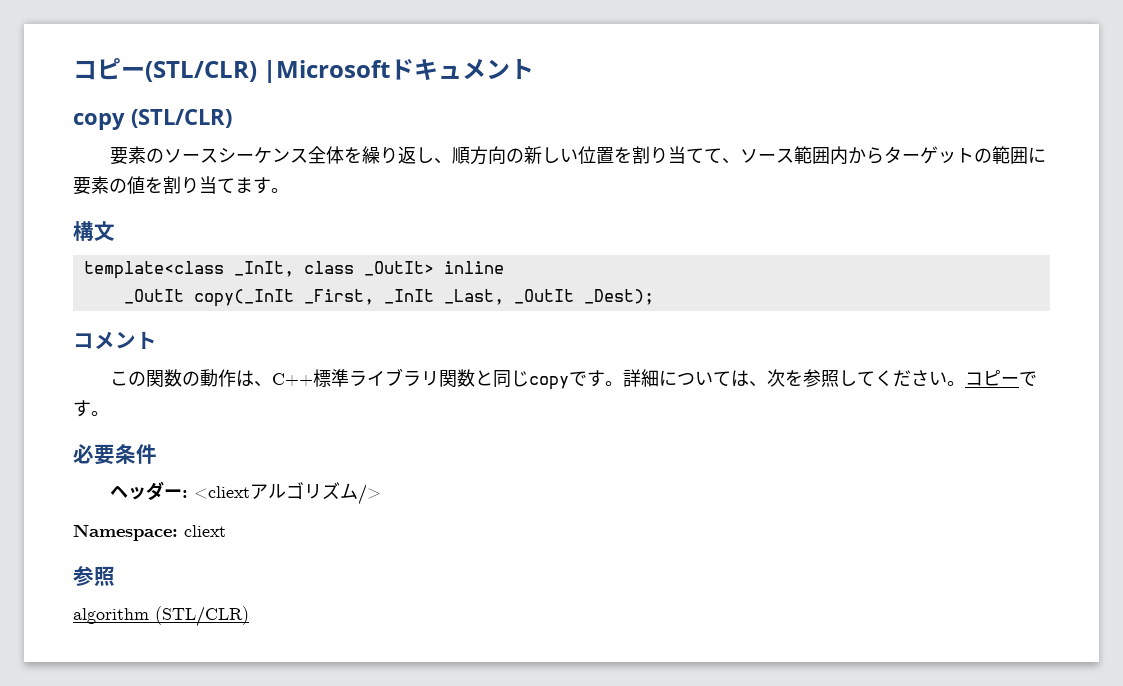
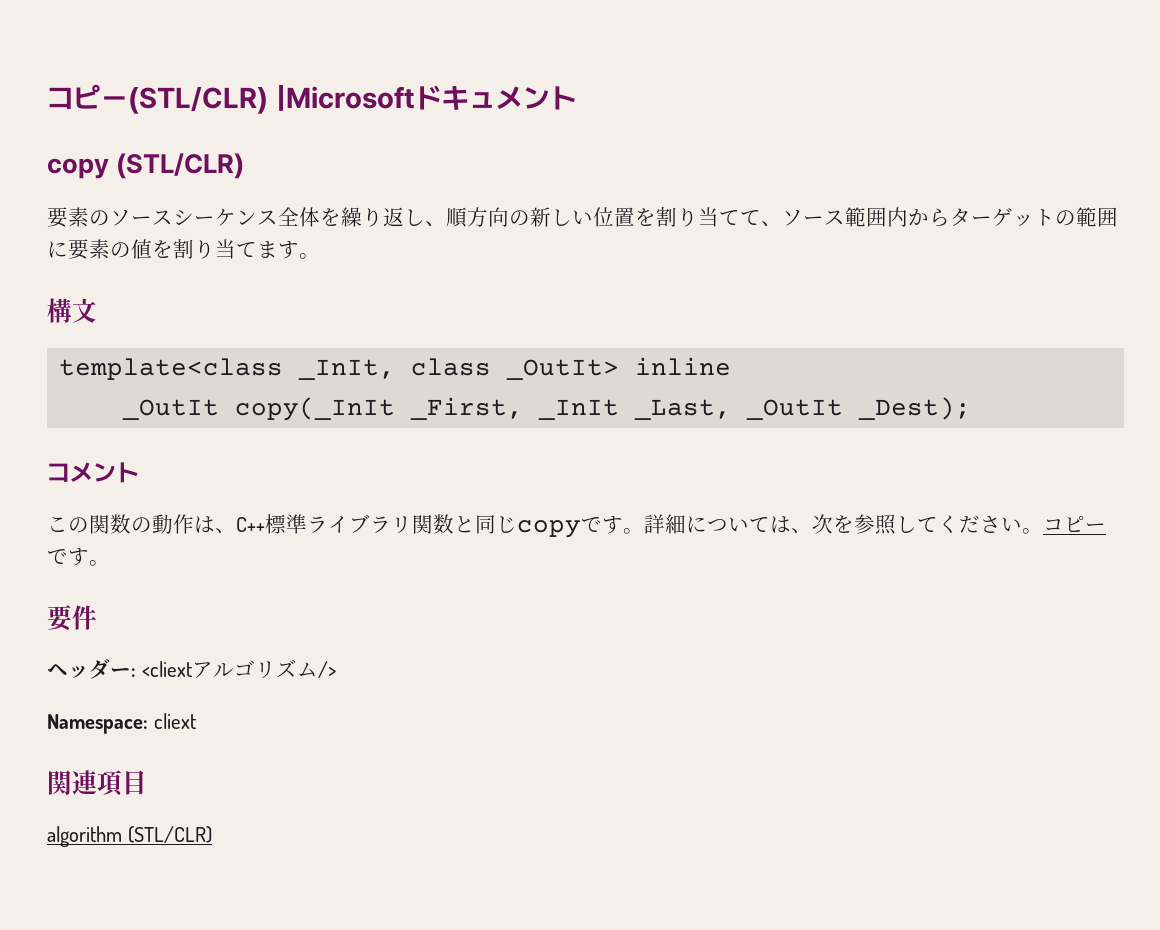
- 必要条件
+ 要件
  Namespace: cliext
- 参照
+ 関連項目

